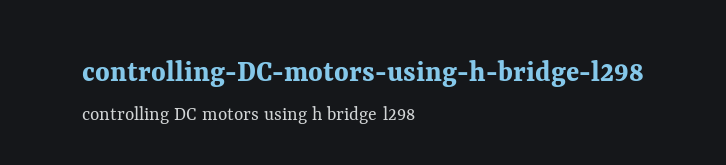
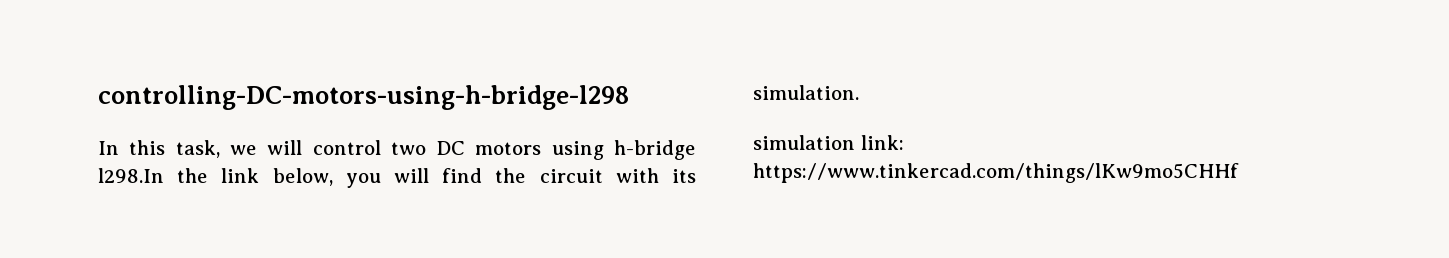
- controlling DC motors using h bridge l298
+ In this task, we will control two DC motors using h-bridge l298.In the link below, you will find the circuit with its simulation.
+ simulation link: https://www.tinkercad.com/things/lKw9mo5CHHf

